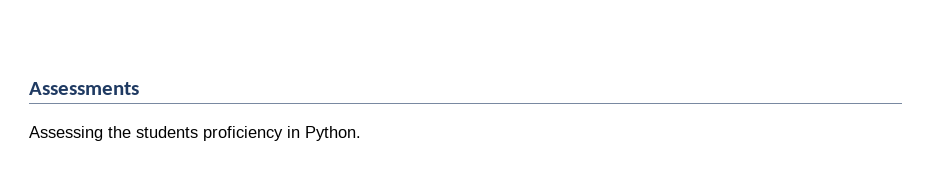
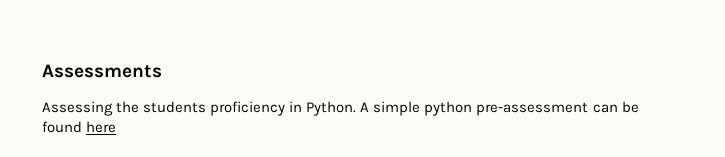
+ A simple python pre-assessment can be found here

